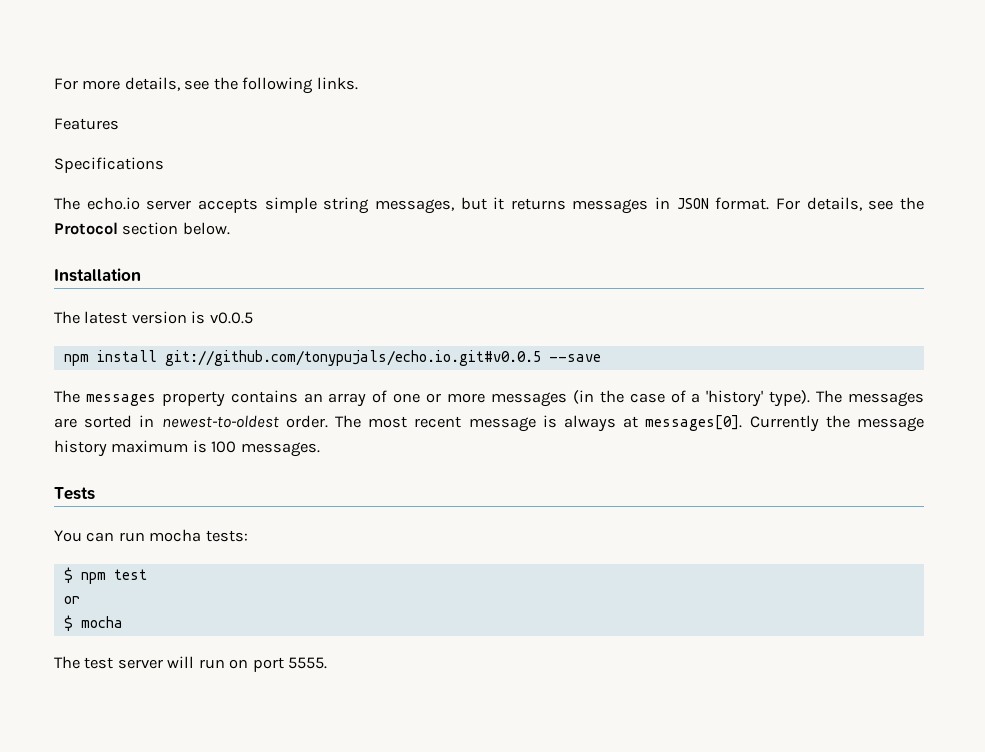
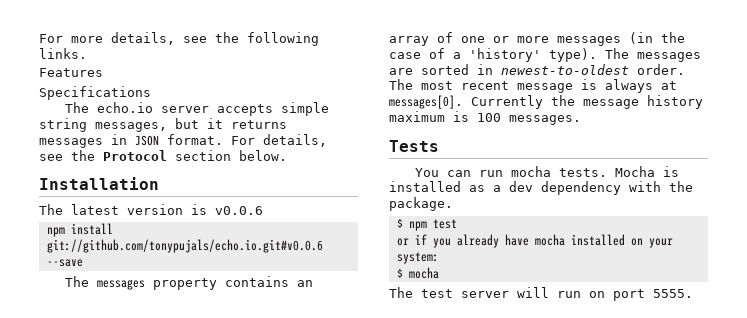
- The latest version is v0.0.5
+ The latest version is v0.0.6
- npm install git://github.com/tonypujals/echo.io.git#v0.0.5 --save
+ npm install git://github.com/tonypujals/echo.io.git#v0.0.6 --save
- You can run mocha tests:
+ You can run mocha tests. Mocha is installed as a dev dependency with the package.
  $ npm test
- or
+ or if you already have mocha installed on your system:

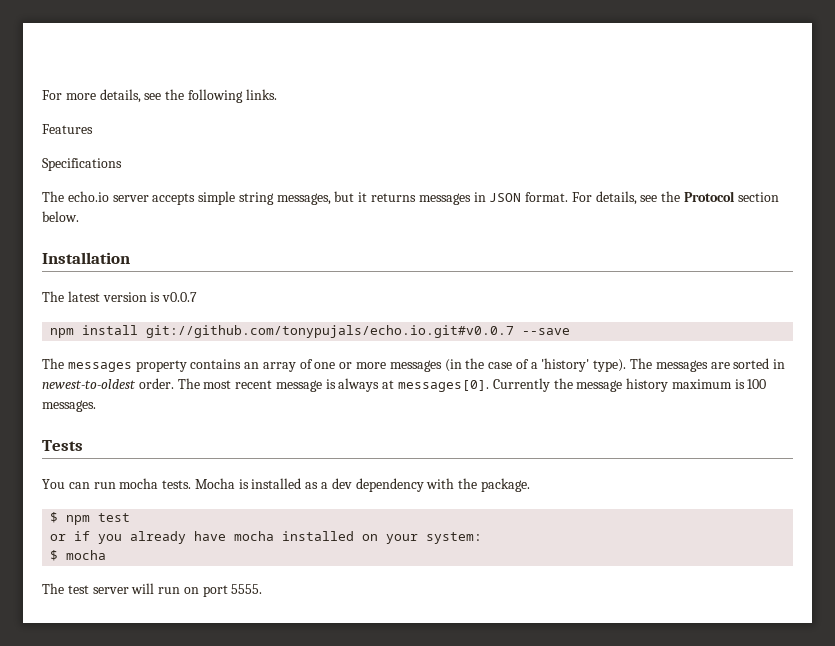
- The latest version is v0.0.6
+ The latest version is v0.0.7
- npm install git://github.com/tonypujals/echo.io.git#v0.0.6 --save
+ npm install git://github.com/tonypujals/echo.io.git#v0.0.7 --save

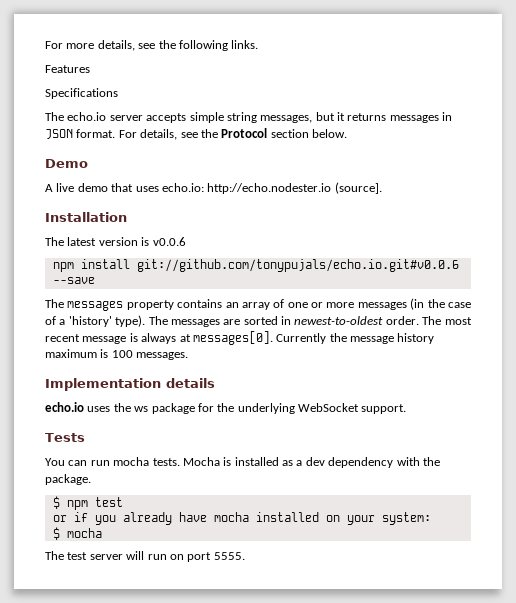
+ Demo
+ A live demo that uses echo.io: http://echo.nodester.io (source].
- The latest version is v0.0.7
+ The latest version is v0.0.6
- npm install git://github.com/tonypujals/echo.io.git#v0.0.7 --save
+ npm install git://github.com/tonypujals/echo.io.git#v0.0.6 --save
+ Implementation details
+ echo.io uses the ws package for the underlying WebSocket support.

